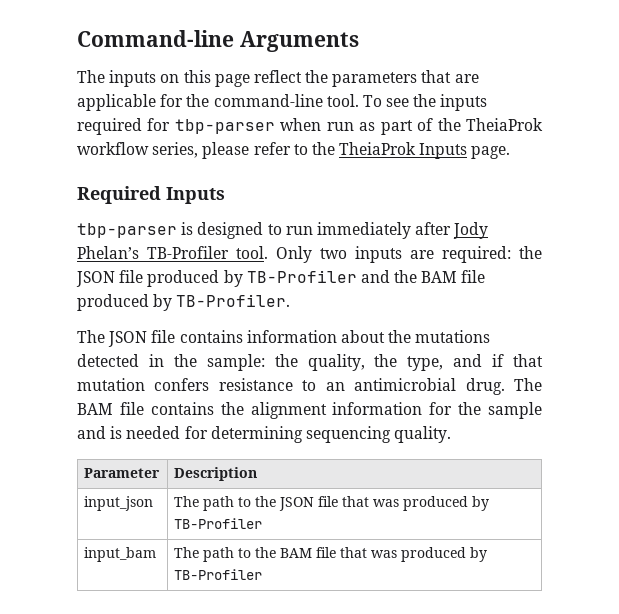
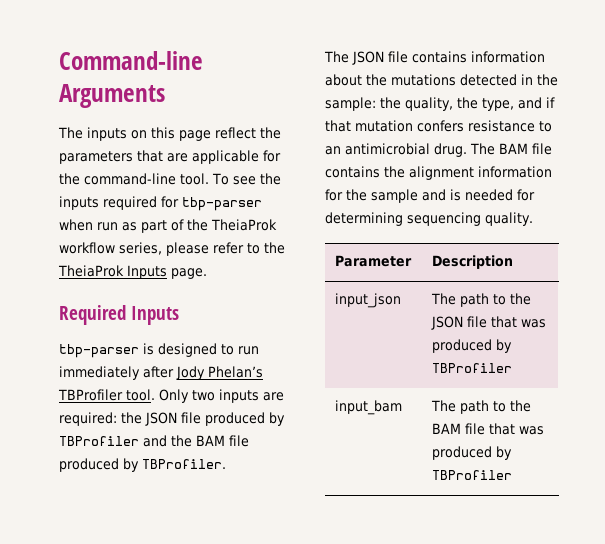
- tbp-parser is designed to run immediately after Jody Phelan’s TB-Profiler tool.
+ tbp-parser is designed to run immediately after Jody Phelan’s TBProfiler tool.
- Only two inputs are required: the JSON file produced by TB-Profiler and the BAM file produced by TB-Profiler.
+ Only two inputs are required: the JSON file produced by TBProfiler and the BAM file produced by TBProfiler.
- input_json | The path to the JSON file that was produced by TB-Profiler
+ input_json | The path to the JSON file that was produced by TBProfiler
- input_bam | The path to the BAM file that was produced by TB-Profiler
+ input_bam | The path to the BAM file that was produced by TBProfiler

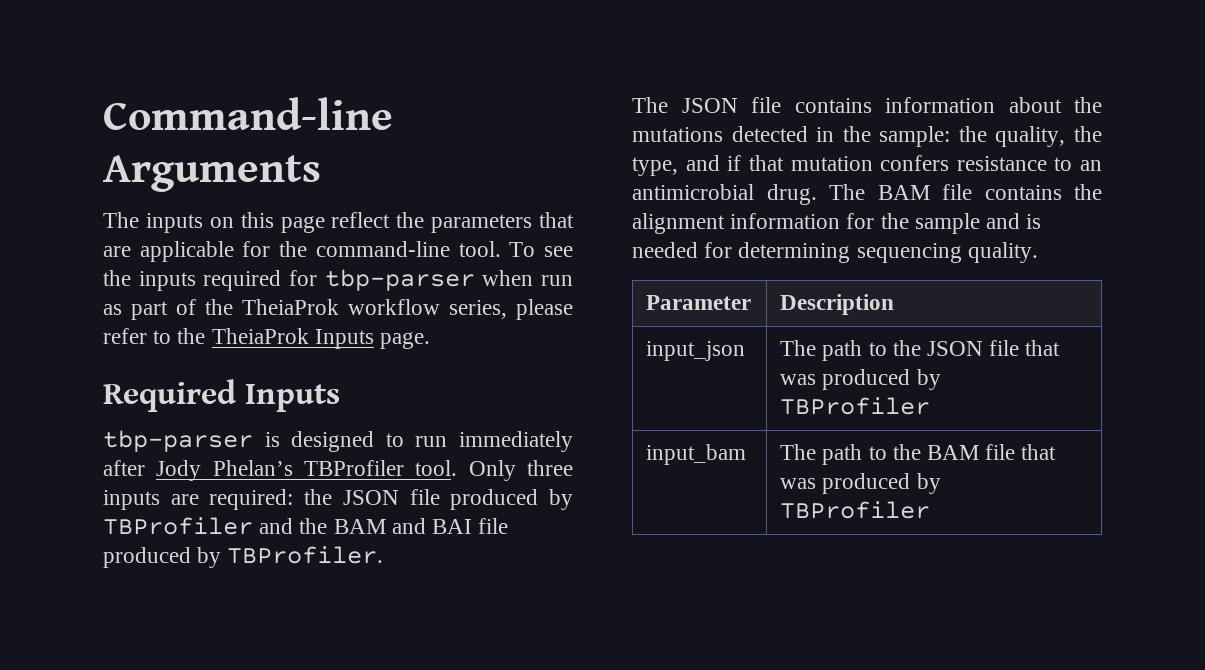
- Only two inputs are required: the JSON file produced by TBProfiler and the BAM file produced by TBProfiler.
+ Only three inputs are required: the JSON file produced by TBProfiler and the BAM and BAI file produced by TBProfiler.

